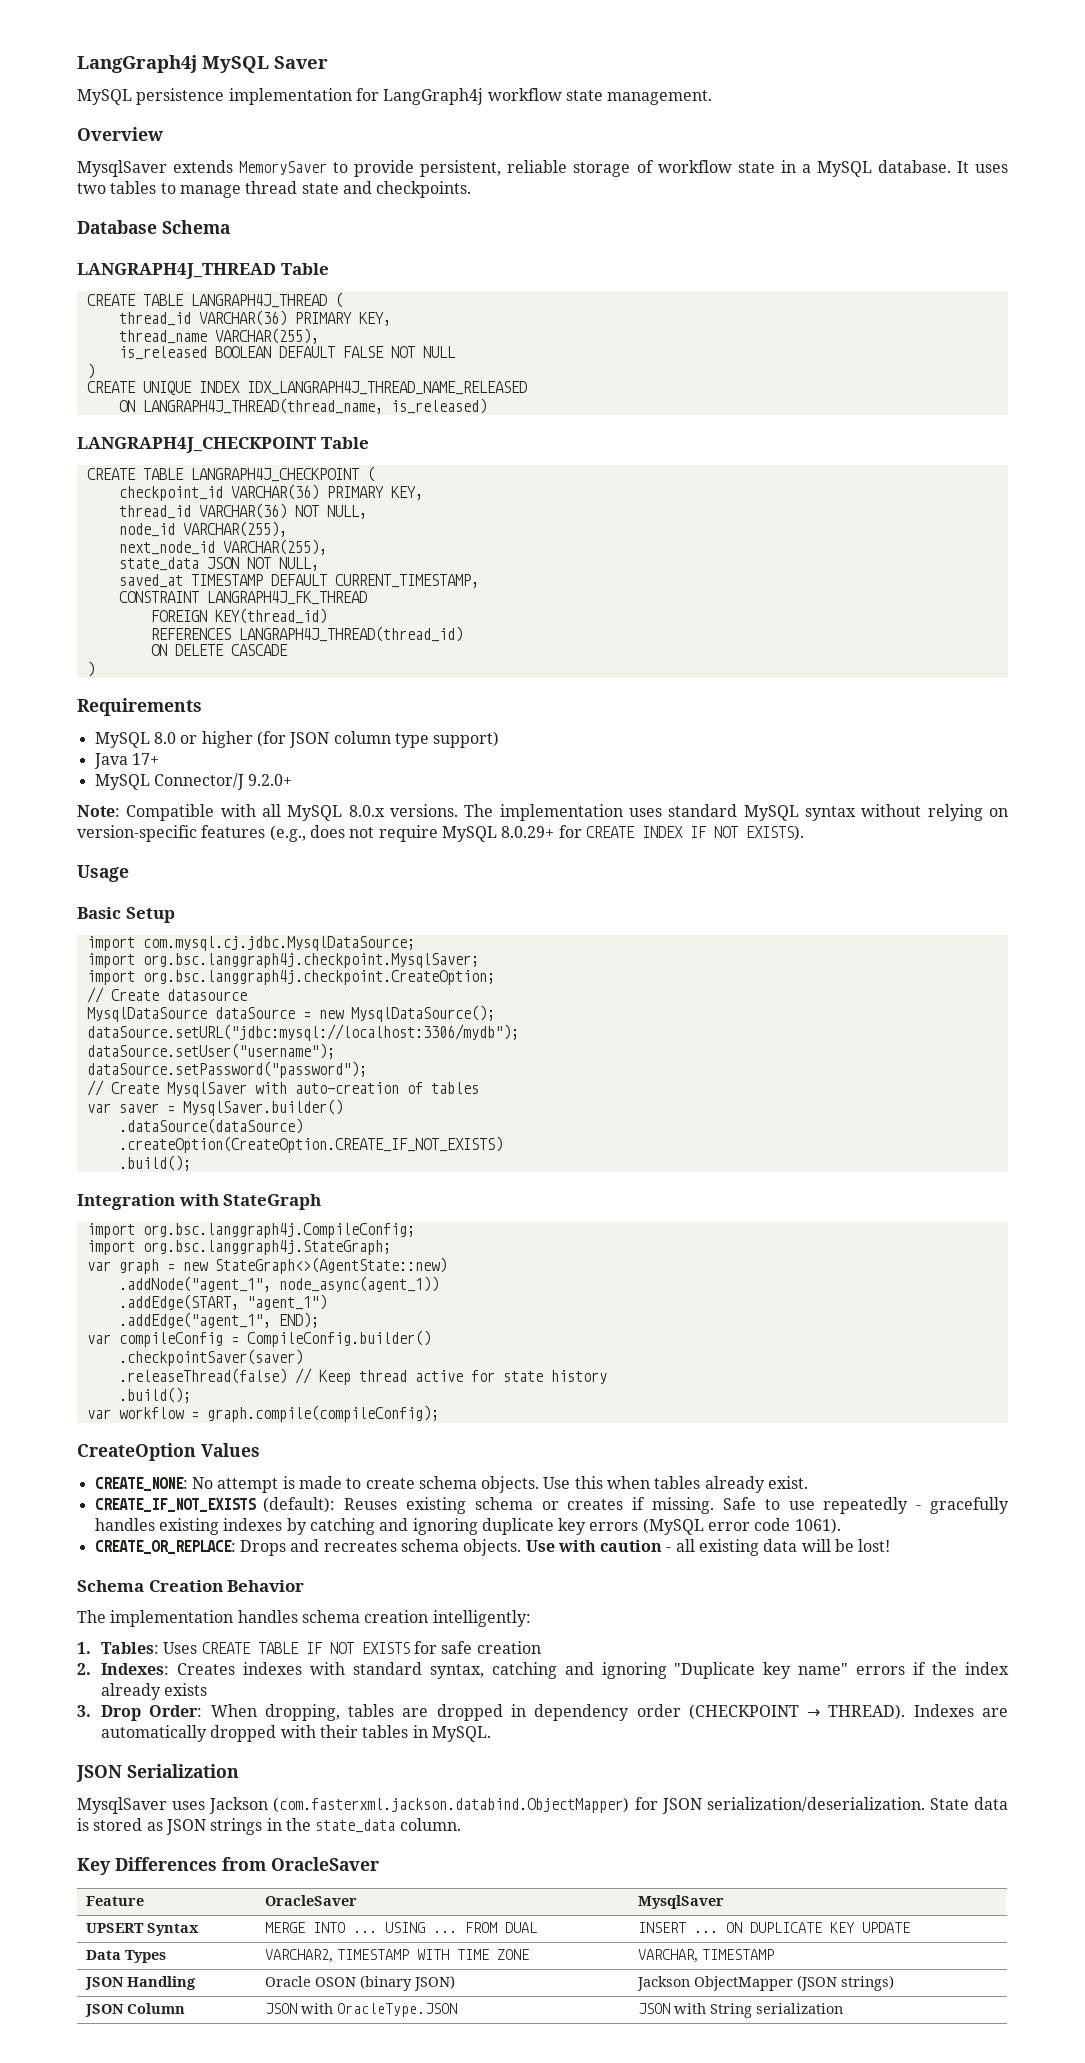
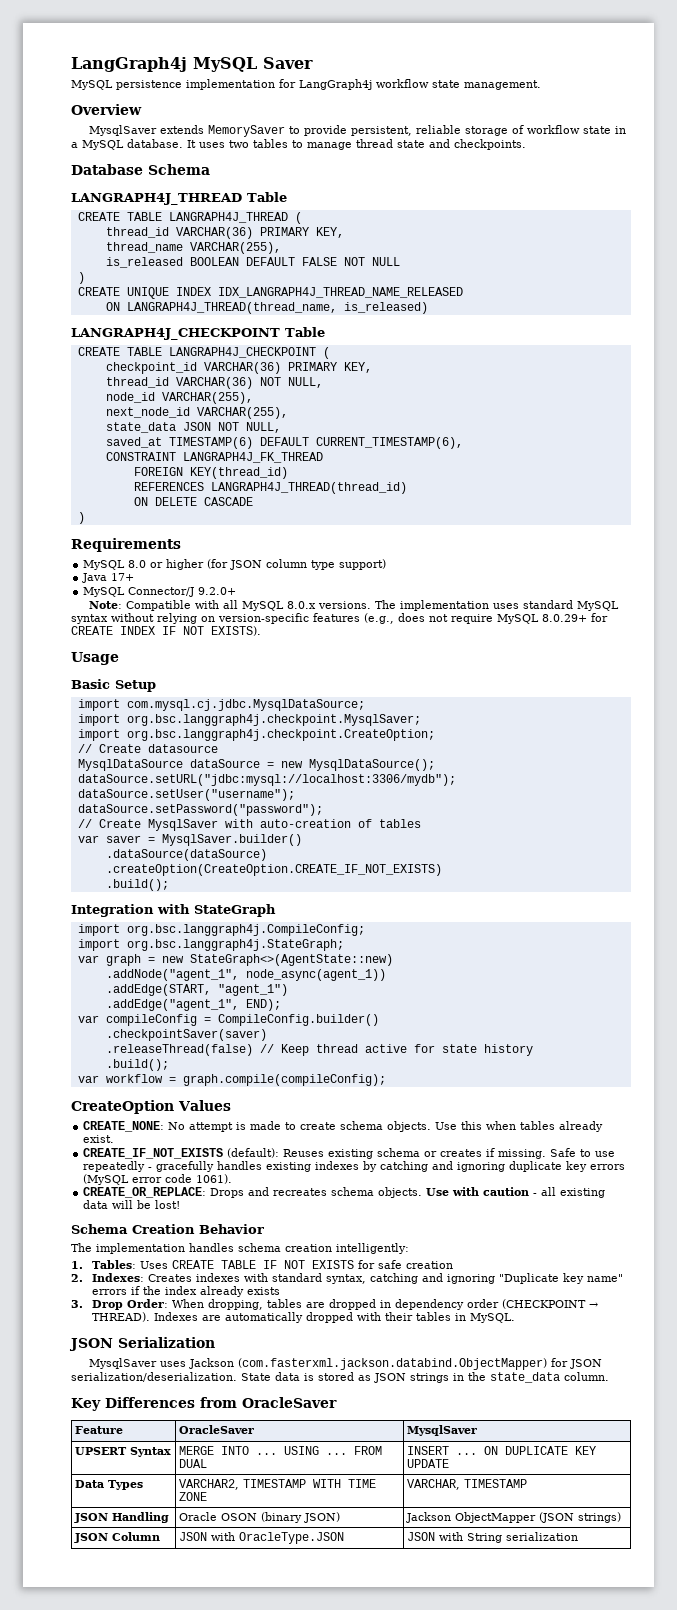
- saved_at TIMESTAMP DEFAULT CURRENT_TIMESTAMP,
+ saved_at TIMESTAMP(6) DEFAULT CURRENT_TIMESTAMP(6),

